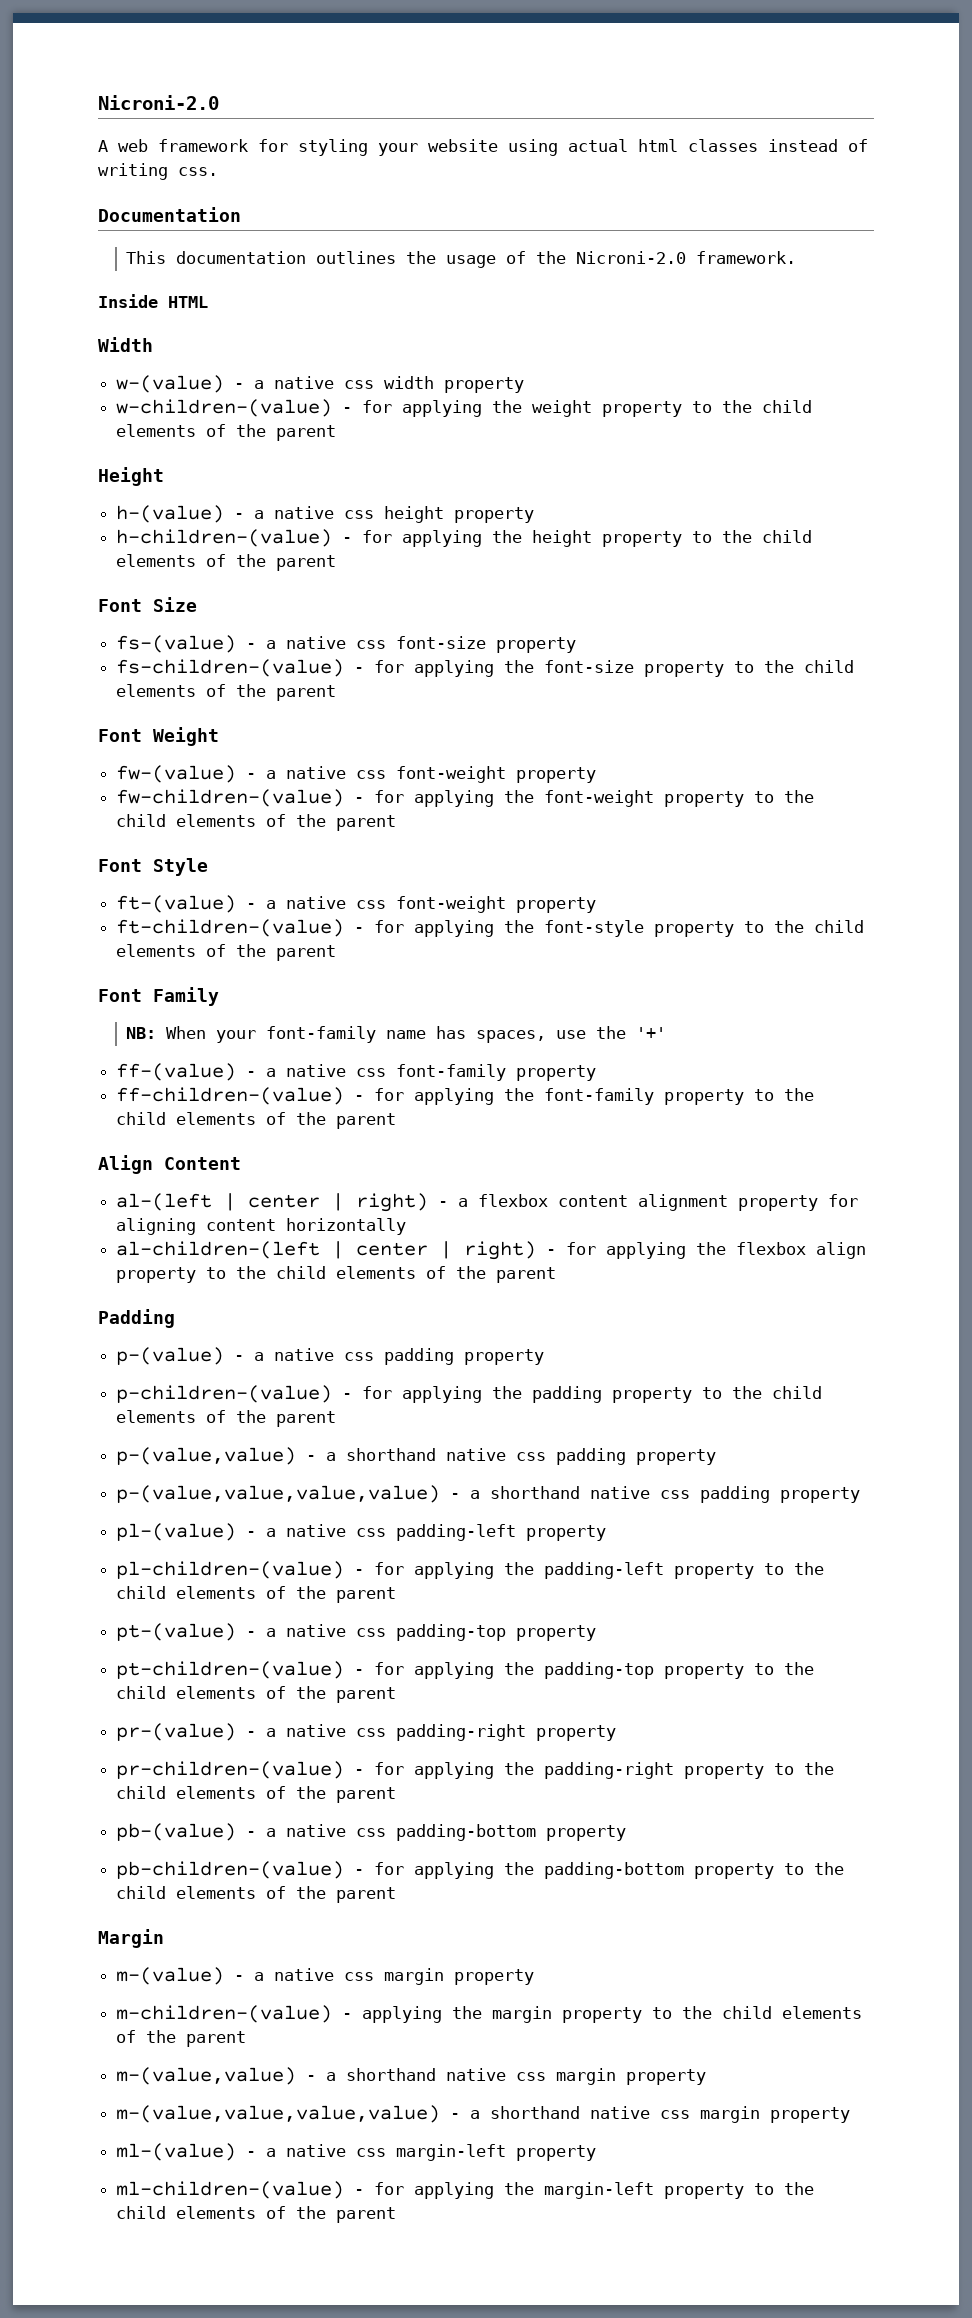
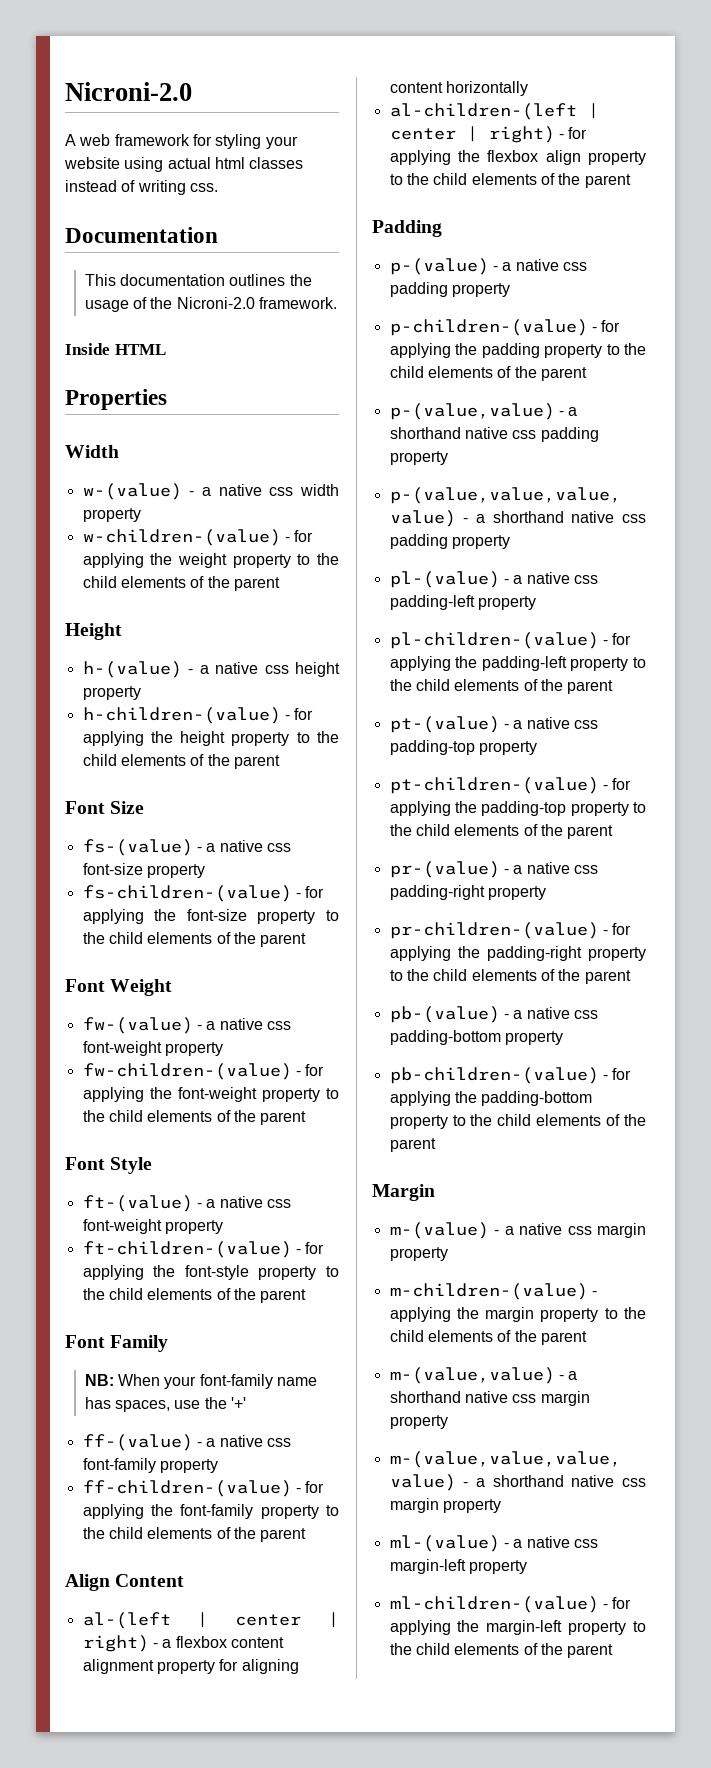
+ Properties

